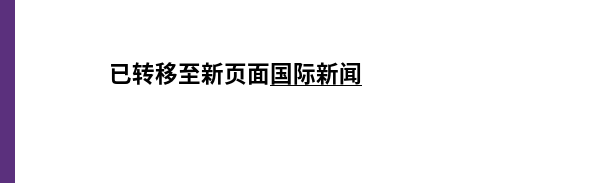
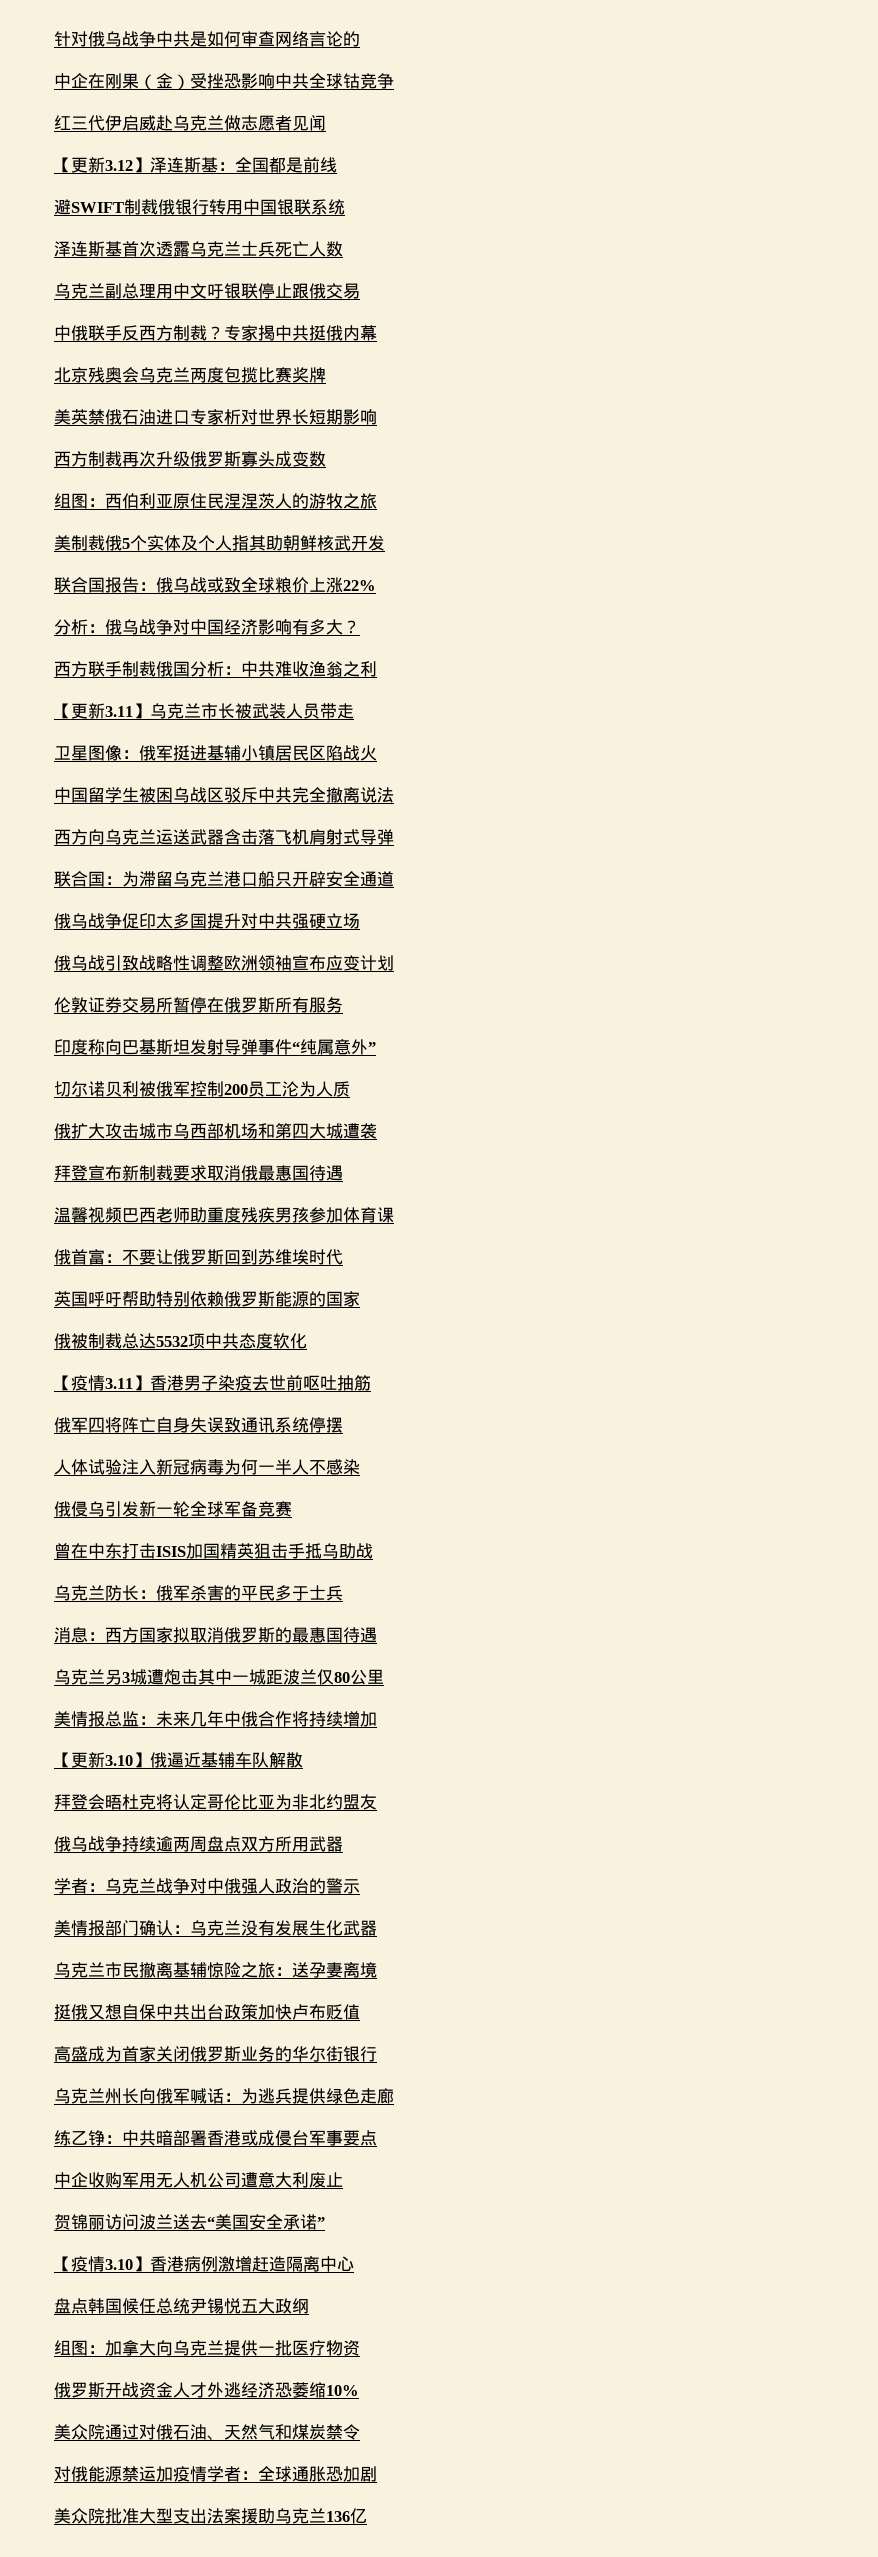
- 已转移至新页面国际新闻
+ 针对俄乌战争中共是如何审查网络言论的
+ 中企在刚果（金）受挫恐影响中共全球钴竞争
+ 红三代伊启威赴乌克兰做志愿者见闻
+ 【更新3.12】泽连斯基：全国都是前线
+ 避SWIFT制裁俄银行转用中国银联系统
+ 泽连斯基首次透露乌克兰士兵死亡人数
+ 乌克兰副总理用中文吁银联停止跟俄交易
+ 中俄联手反西方制裁？专家揭中共挺俄内幕
+ 北京残奥会乌克兰两度包揽比赛奖牌
+ 美英禁俄石油进口专家析对世界长短期影响
+ 西方制裁再次升级俄罗斯寡头成变数
+ 组图：西伯利亚原住民涅涅茨人的游牧之旅
+ 美制裁俄5个实体及个人指其助朝鲜核武开发
+ 联合国报告：俄乌战或致全球粮价上涨22%
+ 分析：俄乌战争对中国经济影响有多大？
+ 西方联手制裁俄国分析：中共难收渔翁之利
+ 【更新3.11】乌克兰市长被武装人员带走
+ 卫星图像：俄军挺进基辅小镇居民区陷战火
+ 中国留学生被困乌战区驳斥中共完全撤离说法
+ 西方向乌克兰运送武器含击落飞机肩射式导弹
+ 联合国：为滞留乌克兰港口船只开辟安全通道
+ 俄乌战争促印太多国提升对中共强硬立场
+ 俄乌战引致战略性调整欧洲领袖宣布应变计划
+ 伦敦证券交易所暂停在俄罗斯所有服务
+ 印度称向巴基斯坦发射导弹事件“纯属意外”
+ 切尔诺贝利被俄军控制200员工沦为人质
+ 俄扩大攻击城市乌西部机场和第四大城遭袭
+ 拜登宣布新制裁要求取消俄最惠国待遇
+ 温馨视频巴西老师助重度残疾男孩参加体育课
+ 俄首富：不要让俄罗斯回到苏维埃时代
+ 英国呼吁帮助特别依赖俄罗斯能源的国家
+ 俄被制裁总达5532项中共态度软化
+ 【疫情3.11】香港男子染疫去世前呕吐抽筋
+ 俄军四将阵亡自身失误致通讯系统停摆
+ 人体试验注入新冠病毒为何一半人不感染
+ 俄侵乌引发新一轮全球军备竞赛
+ 曾在中东打击ISIS加国精英狙击手抵乌助战
+ 乌克兰防长：俄军杀害的平民多于士兵
+ 消息：西方国家拟取消俄罗斯的最惠国待遇
+ 乌克兰另3城遭炮击其中一城距波兰仅80公里
+ 美情报总监：未来几年中俄合作将持续增加
+ 【更新3.10】俄逼近基辅车队解散
+ 拜登会晤杜克将认定哥伦比亚为非北约盟友
+ 俄乌战争持续逾两周盘点双方所用武器
+ 学者：乌克兰战争对中俄强人政治的警示
+ 美情报部门确认：乌克兰没有发展生化武器
+ 乌克兰市民撤离基辅惊险之旅：送孕妻离境
+ 挺俄又想自保中共出台政策加快卢布贬值
+ 高盛成为首家关闭俄罗斯业务的华尔街银行
+ 乌克兰州长向俄军喊话：为逃兵提供绿色走廊
+ 练乙铮：中共暗部署香港或成侵台军事要点
+ 中企收购军用无人机公司遭意大利废止
+ 贺锦丽访问波兰送去“美国安全承诺”
+ 【疫情3.10】香港病例激增赶造隔离中心
+ 盘点韩国候任总统尹锡悦五大政纲
+ 组图：加拿大向乌克兰提供一批医疗物资
+ 俄罗斯开战资金人才外逃经济恐萎缩10%
+ 美众院通过对俄石油、天然气和煤炭禁令
+ 对俄能源禁运加疫情学者：全球通胀恐加剧
+ 美众院批准大型支出法案援助乌克兰136亿

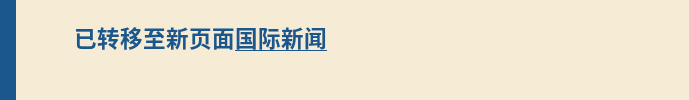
- 针对俄乌战争中共是如何审查网络言论的
- 中企在刚果（金）受挫恐影响中共全球钴竞争
- 红三代伊启威赴乌克兰做志愿者见闻
- 【更新3.12】泽连斯基：全国都是前线
- 避SWIFT制裁俄银行转用中国银联系统
- 泽连斯基首次透露乌克兰士兵死亡人数
- 乌克兰副总理用中文吁银联停止跟俄交易
- 中俄联手反西方制裁？专家揭中共挺俄内幕
- 北京残奥会乌克兰两度包揽比赛奖牌
- 美英禁俄石油进口专家析对世界长短期影响
- 西方制裁再次升级俄罗斯寡头成变数
- 组图：西伯利亚原住民涅涅茨人的游牧之旅
- 美制裁俄5个实体及个人指其助朝鲜核武开发
- 联合国报告：俄乌战或致全球粮价上涨22%
- 分析：俄乌战争对中国经济影响有多大？
- 西方联手制裁俄国分析：中共难收渔翁之利
- 【更新3.11】乌克兰市长被武装人员带走
- 卫星图像：俄军挺进基辅小镇居民区陷战火
- 中国留学生被困乌战区驳斥中共完全撤离说法
- 西方向乌克兰运送武器含击落飞机肩射式导弹
- 联合国：为滞留乌克兰港口船只开辟安全通道
- 俄乌战争促印太多国提升对中共强硬立场
- 俄乌战引致战略性调整欧洲领袖宣布应变计划
- 伦敦证券交易所暂停在俄罗斯所有服务
- 印度称向巴基斯坦发射导弹事件“纯属意外”
- 切尔诺贝利被俄军控制200员工沦为人质
- 俄扩大攻击城市乌西部机场和第四大城遭袭
- 拜登宣布新制裁要求取消俄最惠国待遇
- 温馨视频巴西老师助重度残疾男孩参加体育课
- 俄首富：不要让俄罗斯回到苏维埃时代
- 英国呼吁帮助特别依赖俄罗斯能源的国家
- 俄被制裁总达5532项中共态度软化
- 【疫情3.11】香港男子染疫去世前呕吐抽筋
- 俄军四将阵亡自身失误致通讯系统停摆
- 人体试验注入新冠病毒为何一半人不感染
- 俄侵乌引发新一轮全球军备竞赛
- 曾在中东打击ISIS加国精英狙击手抵乌助战
- 乌克兰防长：俄军杀害的平民多于士兵
- 消息：西方国家拟取消俄罗斯的最惠国待遇
- 乌克兰另3城遭炮击其中一城距波兰仅80公里
- 美情报总监：未来几年中俄合作将持续增加
- 【更新3.10】俄逼近基辅车队解散
- 拜登会晤杜克将认定哥伦比亚为非北约盟友
- 俄乌战争持续逾两周盘点双方所用武器
- 学者：乌克兰战争对中俄强人政治的警示
- 美情报部门确认：乌克兰没有发展生化武器
- 乌克兰市民撤离基辅惊险之旅：送孕妻离境
- 挺俄又想自保中共出台政策加快卢布贬值
- 高盛成为首家关闭俄罗斯业务的华尔街银行
- 乌克兰州长向俄军喊话：为逃兵提供绿色走廊
- 练乙铮：中共暗部署香港或成侵台军事要点
- 中企收购军用无人机公司遭意大利废止
- 贺锦丽访问波兰送去“美国安全承诺”
- 【疫情3.10】香港病例激增赶造隔离中心
- 盘点韩国候任总统尹锡悦五大政纲
- 组图：加拿大向乌克兰提供一批医疗物资
- 俄罗斯开战资金人才外逃经济恐萎缩10%
- 美众院通过对俄石油、天然气和煤炭禁令
- 对俄能源禁运加疫情学者：全球通胀恐加剧
- 美众院批准大型支出法案援助乌克兰136亿
+ 已转移至新页面国际新闻

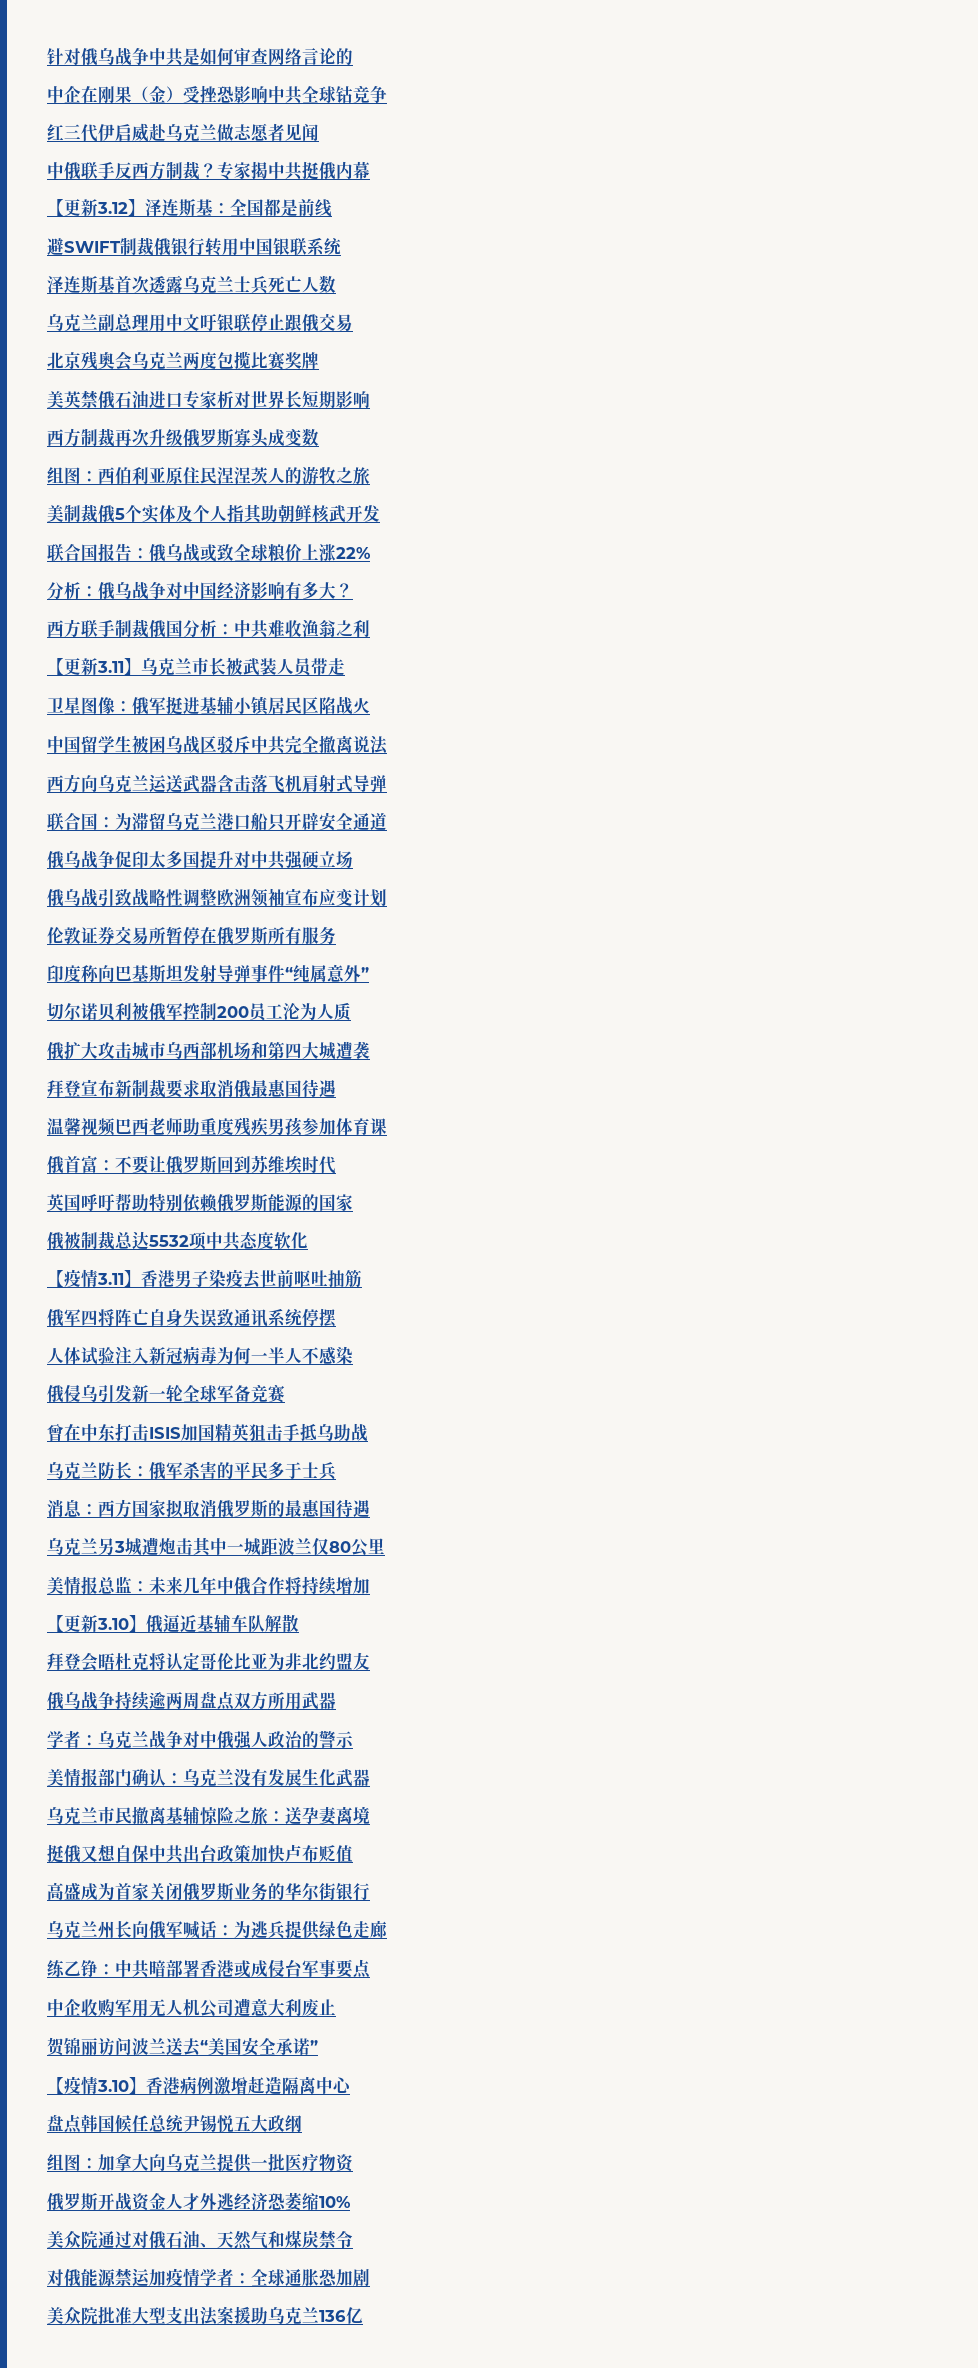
- 已转移至新页面国际新闻
+ 针对俄乌战争中共是如何审查网络言论的
+ 中企在刚果（金）受挫恐影响中共全球钴竞争
+ 红三代伊启威赴乌克兰做志愿者见闻
+ 中俄联手反西方制裁？专家揭中共挺俄内幕
+ 【更新3.12】泽连斯基：全国都是前线
+ 避SWIFT制裁俄银行转用中国银联系统
+ 泽连斯基首次透露乌克兰士兵死亡人数
+ 乌克兰副总理用中文吁银联停止跟俄交易
+ 北京残奥会乌克兰两度包揽比赛奖牌
+ 美英禁俄石油进口专家析对世界长短期影响
+ 西方制裁再次升级俄罗斯寡头成变数
+ 组图：西伯利亚原住民涅涅茨人的游牧之旅
+ 美制裁俄5个实体及个人指其助朝鲜核武开发
+ 联合国报告：俄乌战或致全球粮价上涨22%
+ 分析：俄乌战争对中国经济影响有多大？
+ 西方联手制裁俄国分析：中共难收渔翁之利
+ 【更新3.11】乌克兰市长被武装人员带走
+ 卫星图像：俄军挺进基辅小镇居民区陷战火
+ 中国留学生被困乌战区驳斥中共完全撤离说法
+ 西方向乌克兰运送武器含击落飞机肩射式导弹
+ 联合国：为滞留乌克兰港口船只开辟安全通道
+ 俄乌战争促印太多国提升对中共强硬立场
+ 俄乌战引致战略性调整欧洲领袖宣布应变计划
+ 伦敦证券交易所暂停在俄罗斯所有服务
+ 印度称向巴基斯坦发射导弹事件“纯属意外”
+ 切尔诺贝利被俄军控制200员工沦为人质
+ 俄扩大攻击城市乌西部机场和第四大城遭袭
+ 拜登宣布新制裁要求取消俄最惠国待遇
+ 温馨视频巴西老师助重度残疾男孩参加体育课
+ 俄首富：不要让俄罗斯回到苏维埃时代
+ 英国呼吁帮助特别依赖俄罗斯能源的国家
+ 俄被制裁总达5532项中共态度软化
+ 【疫情3.11】香港男子染疫去世前呕吐抽筋
+ 俄军四将阵亡自身失误致通讯系统停摆
+ 人体试验注入新冠病毒为何一半人不感染
+ 俄侵乌引发新一轮全球军备竞赛
+ 曾在中东打击ISIS加国精英狙击手抵乌助战
+ 乌克兰防长：俄军杀害的平民多于士兵
+ 消息：西方国家拟取消俄罗斯的最惠国待遇
+ 乌克兰另3城遭炮击其中一城距波兰仅80公里
+ 美情报总监：未来几年中俄合作将持续增加
+ 【更新3.10】俄逼近基辅车队解散
+ 拜登会晤杜克将认定哥伦比亚为非北约盟友
+ 俄乌战争持续逾两周盘点双方所用武器
+ 学者：乌克兰战争对中俄强人政治的警示
+ 美情报部门确认：乌克兰没有发展生化武器
+ 乌克兰市民撤离基辅惊险之旅：送孕妻离境
+ 挺俄又想自保中共出台政策加快卢布贬值
+ 高盛成为首家关闭俄罗斯业务的华尔街银行
+ 乌克兰州长向俄军喊话：为逃兵提供绿色走廊
+ 练乙铮：中共暗部署香港或成侵台军事要点
+ 中企收购军用无人机公司遭意大利废止
+ 贺锦丽访问波兰送去“美国安全承诺”
+ 【疫情3.10】香港病例激增赶造隔离中心
+ 盘点韩国候任总统尹锡悦五大政纲
+ 组图：加拿大向乌克兰提供一批医疗物资
+ 俄罗斯开战资金人才外逃经济恐萎缩10%
+ 美众院通过对俄石油、天然气和煤炭禁令
+ 对俄能源禁运加疫情学者：全球通胀恐加剧
+ 美众院批准大型支出法案援助乌克兰136亿

